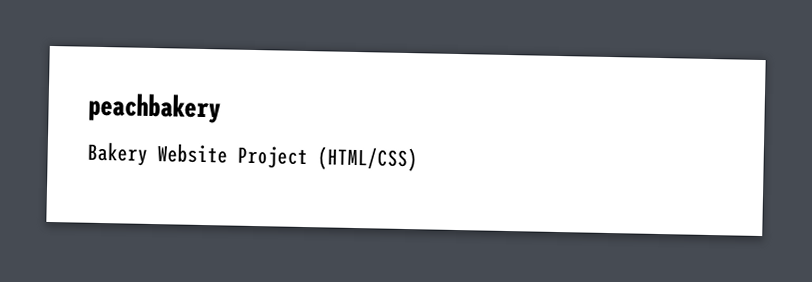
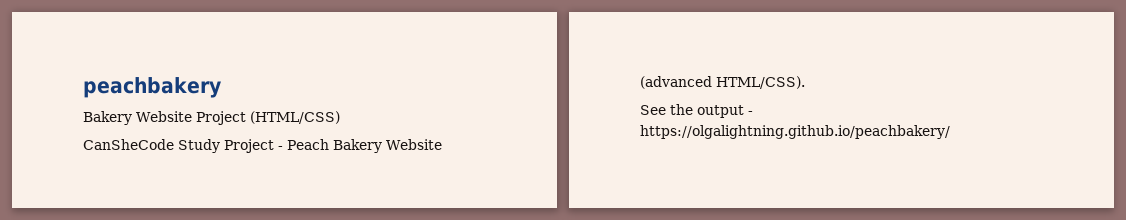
+ CanSheCode Study Project - Peach Bakery Website (advanced HTML/CSS).
+ See the output - https://olgalightning.github.io/peachbakery/

